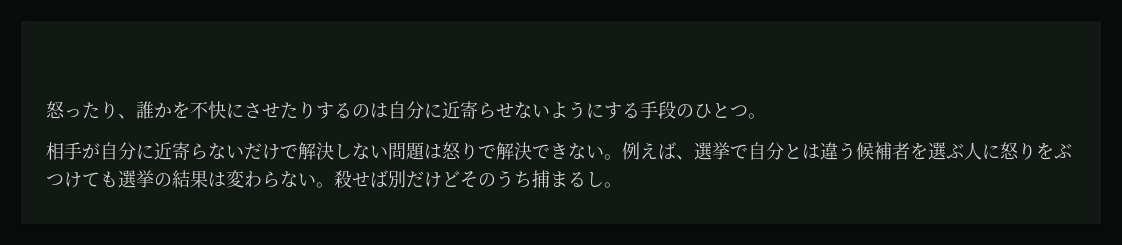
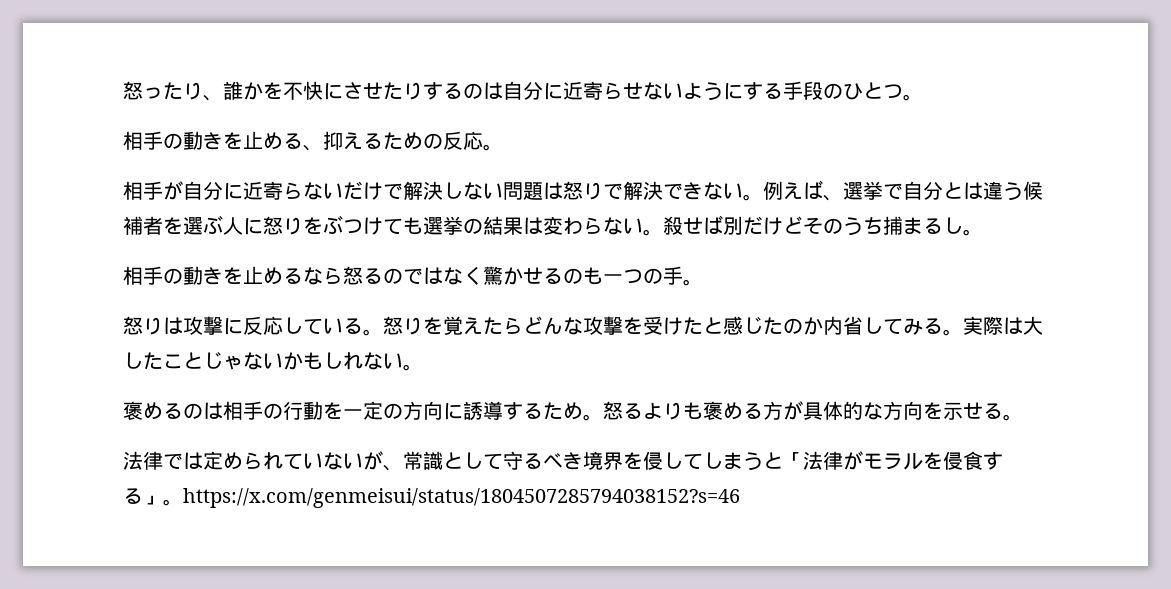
+ 相手の動きを止める、抑えるための反応。
+ 相手の動きを止めるなら怒るのではなく驚かせるのも一つの手。
+ 怒りは攻撃に反応している。怒りを覚えたらどんな攻撃を受けたと感じたのか内省してみる。実際は大したことじゃないかもしれない。
+ 褒めるのは相手の行動を一定の方向に誘導するため。怒るよりも褒める方が具体的な方向を示せる。
+ 法律では定められていないが、常識として守るべき境界を侵してしまうと「法律がモラルを侵食する」。https://x.com/genmeisui/status/1804507285794038152?s=46

